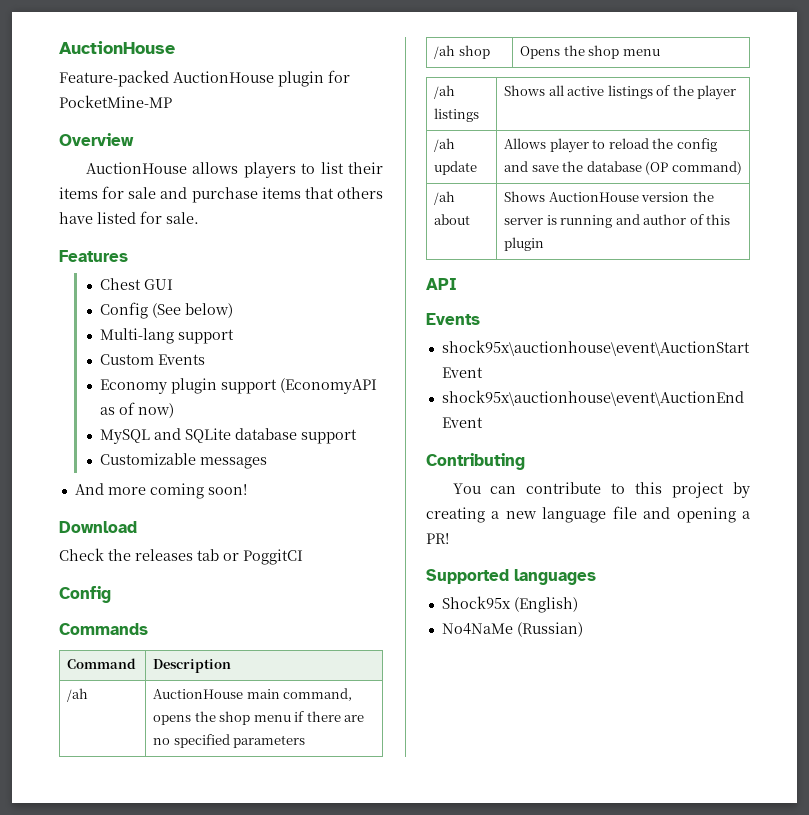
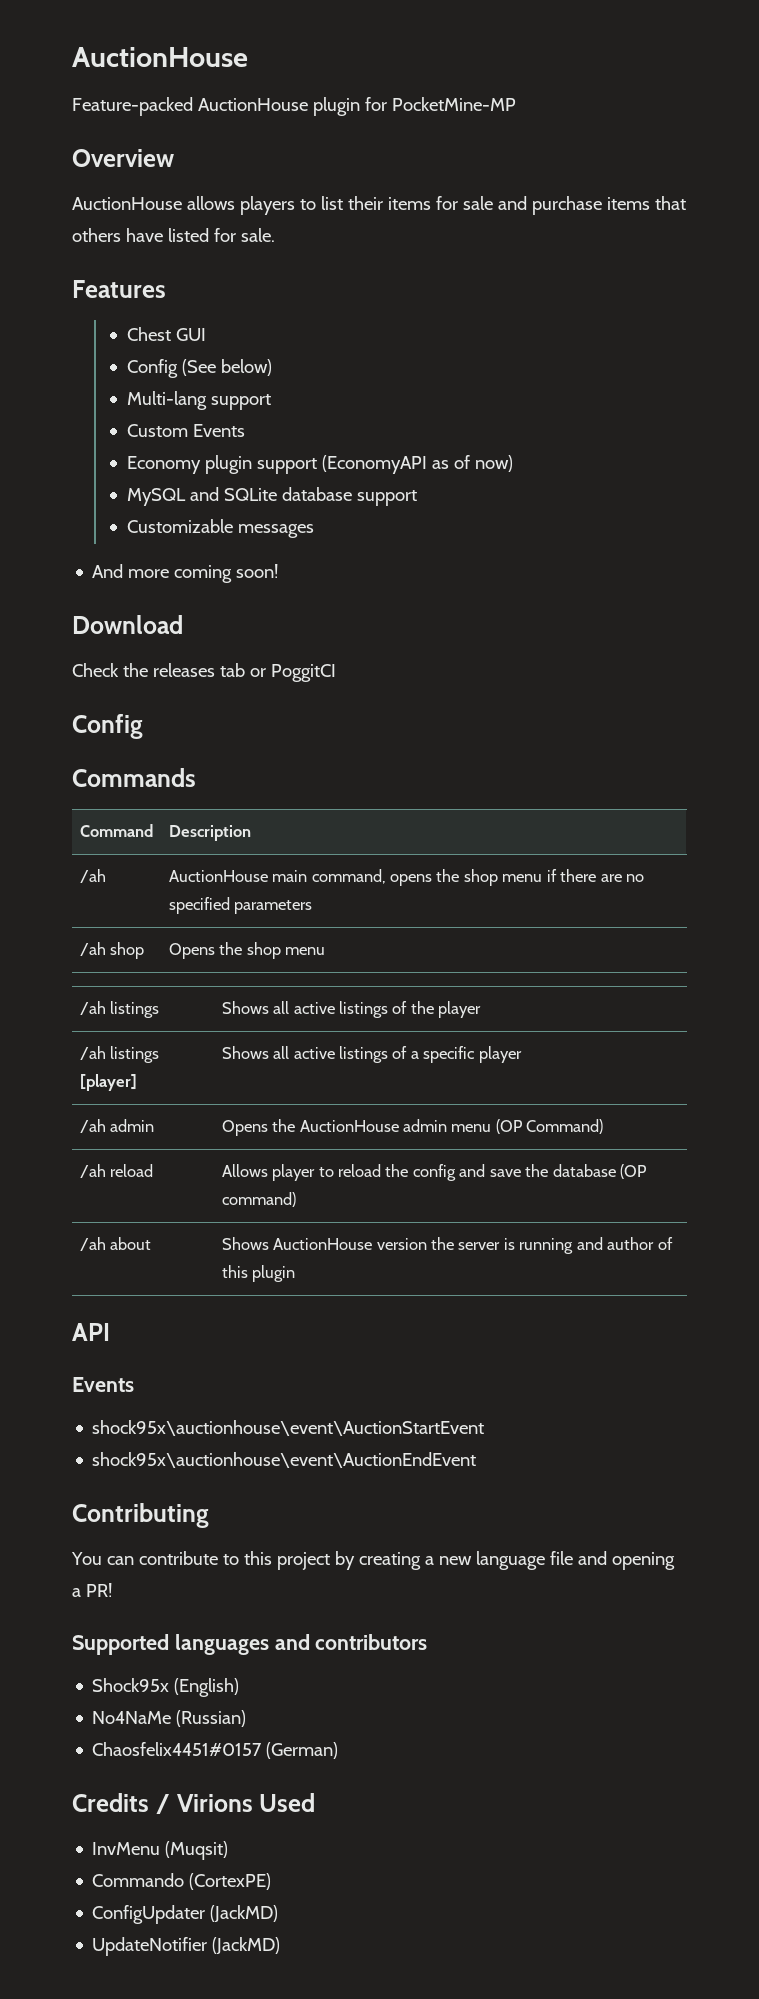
- /ah update | Allows player to reload the config and save the database (OP command)
+ /ah listings [player] | Shows all active listings of a specific player
+ /ah admin | Opens the AuctionHouse admin menu (OP Command)
+ /ah reload | Allows player to reload the config and save the database (OP command)
- Supported languages
+ Supported languages and contributors
+ Chaosfelix4451#0157 (German)
+ Credits / Virions Used
+ InvMenu (Muqsit)
+ Commando (CortexPE)
+ ConfigUpdater (JackMD)
+ UpdateNotifier (JackMD)

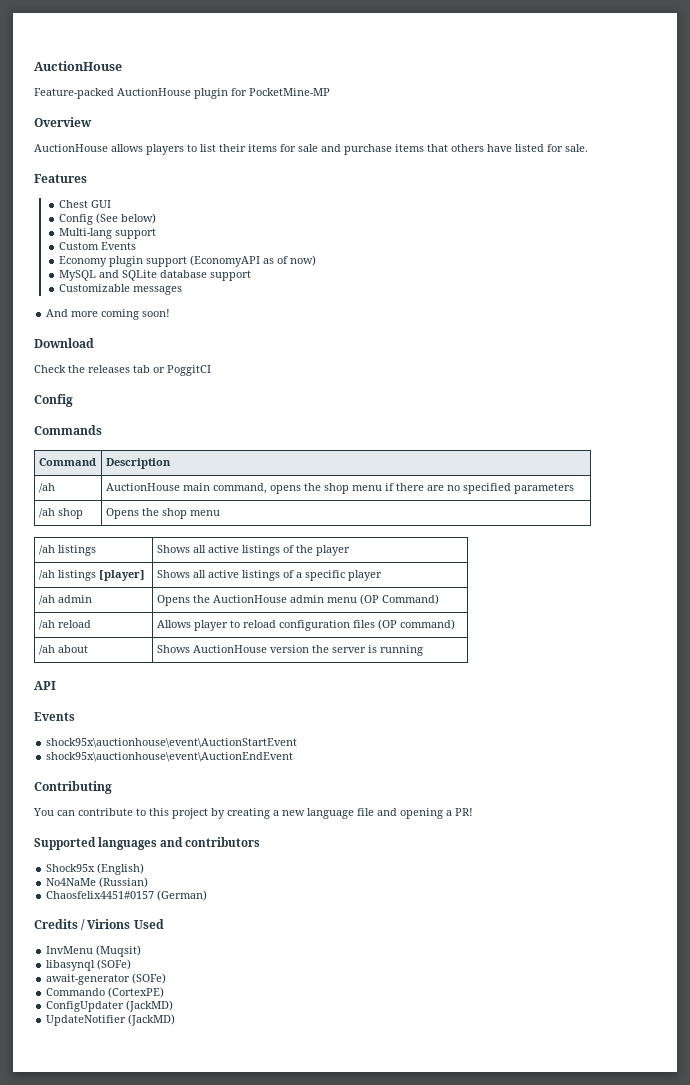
- /ah reload | Allows player to reload the config and save the database (OP command)
+ /ah reload | Allows player to reload configuration files (OP command)
- /ah about | Shows AuctionHouse version the server is running and author of this plugin
+ /ah about | Shows AuctionHouse version the server is running
+ libasynql (SOFe)
+ await-generator (SOFe)

